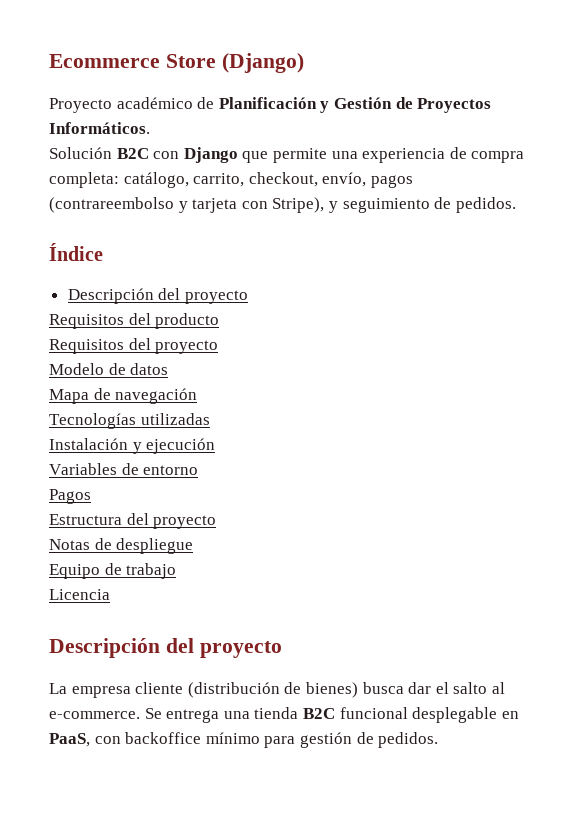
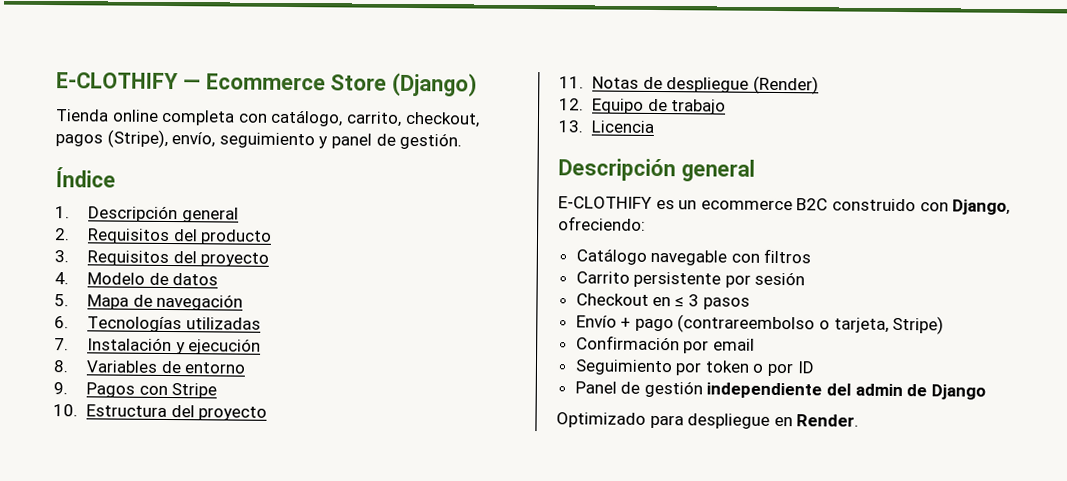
- Ecommerce Store (Django)
+ E-CLOTHIFY — Ecommerce Store (Django)
- Proyecto académico de Planificación y Gestión de Proyectos Informáticos.
- Solución B2C con Django que permite una experiencia de compra completa: catálogo, carrito, checkout, envío, pagos (contrareembolso y tarjeta con Stripe), y seguimiento de pedidos.
+ Tienda online completa con catálogo, carrito, checkout, pagos (Stripe), envío, seguimiento y panel de gestión.
  Índice
- Descripción del proyecto
- Requisitos del producto
+ 1. Descripción general
+ 2. Requisitos del producto
- Requisitos del proyecto
+ 3. Requisitos del proyecto
- Modelo de datos
+ 4. Modelo de datos
- Mapa de navegación
+ 5. Mapa de navegación
- Tecnologías utilizadas
+ 6. Tecnologías utilizadas
- Instalación y ejecución
+ 7. Instalación y ejecución
- Variables de entorno
+ 8. Variables de entorno
- Pagos
- Estructura del proyecto
+ 9. Pagos con Stripe
+ 10. Estructura del proyecto
- Notas de despliegue
- Equipo de trabajo
+ 11. Notas de despliegue (Render)
+ 12. Equipo de trabajo
- Licencia
- Descripción del proyecto
- La empresa cliente (distribución de bienes) busca dar el salto al e-commerce. Se entrega una tienda B2C funcional desplegable en PaaS, con backoffice mínimo para gestión de pedidos.
+ 13. Licencia
+ Descripción general
+ E-CLOTHIFY es un ecommerce B2C construido con Django, ofreciendo:
+ Catálogo navegable con filtros
+ Carrito persistente por sesión
+ Checkout en ≤ 3 pasos
+ Envío + pago (contrareembolso o tarjeta, Stripe)
+ Confirmación por email
+ Seguimiento por token o por ID
+ Panel de gestión independiente del admin de Django
+ Optimizado para despliegue en Render.

